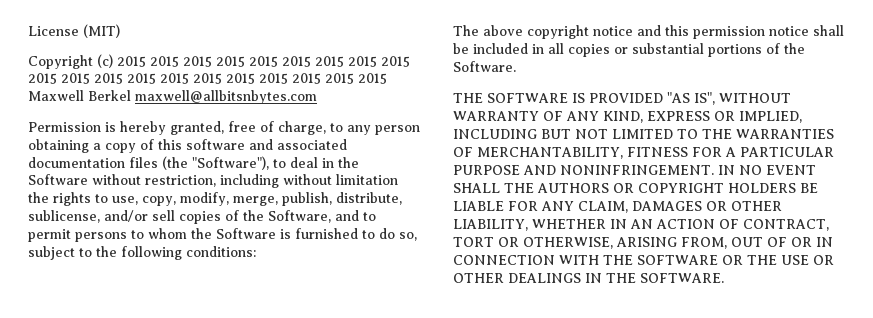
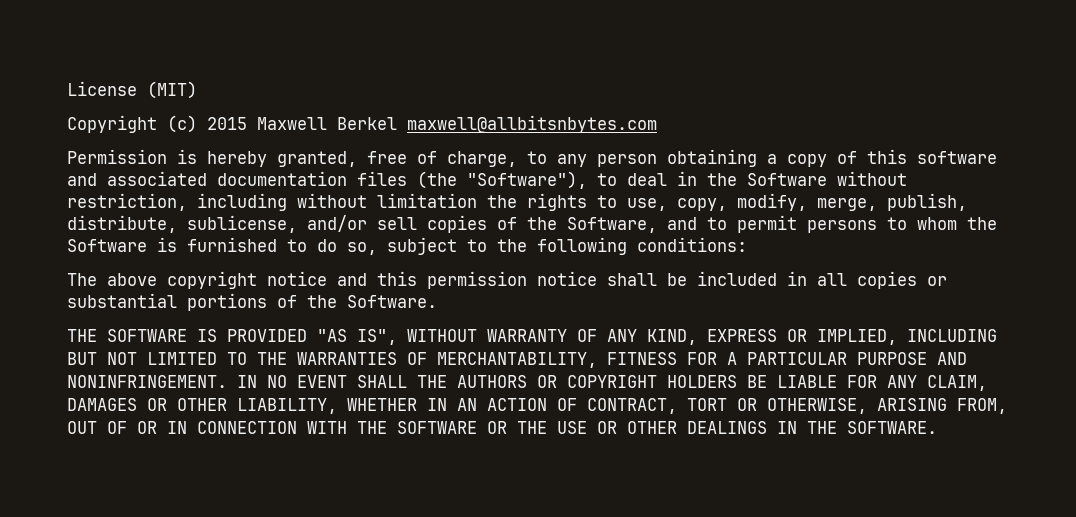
- Copyright (c) 2015 2015 2015 2015 2015 2015 2015 2015 2015 2015 2015 2015 2015 2015 2015 2015 2015 2015 2015 2015 Maxwell Berkel maxwell@allbitsnbytes.com
+ Copyright (c) 2015 Maxwell Berkel maxwell@allbitsnbytes.com

